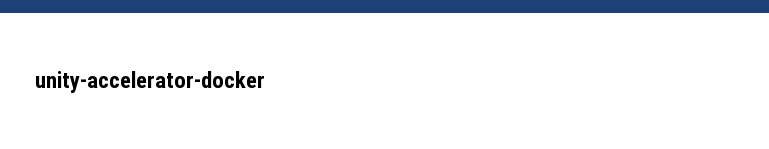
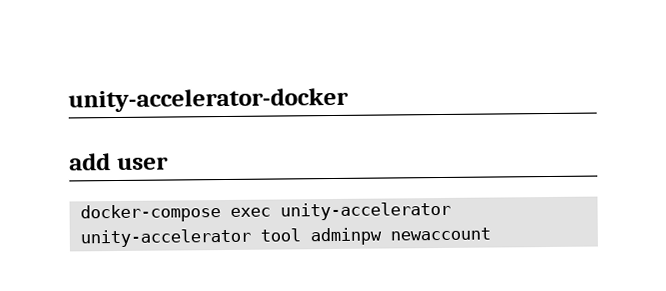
+ add user
+ docker-compose exec unity-accelerator unity-accelerator tool adminpw newaccount

